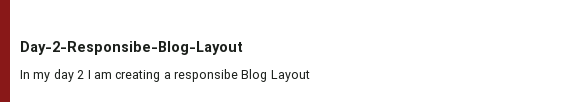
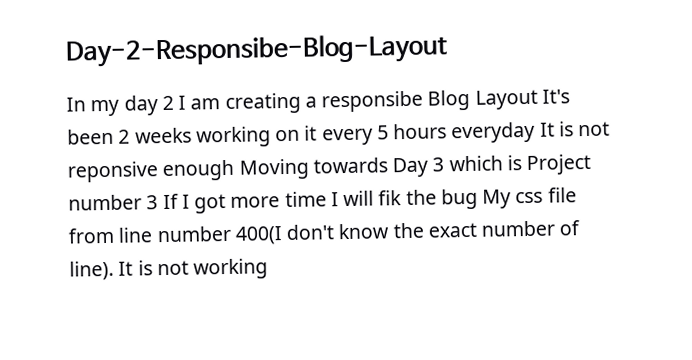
- In my day 2 I am creating a responsibe Blog Layout
+ In my day 2 I am creating a responsibe Blog Layout It's been 2 weeks working on it every 5 hours everyday It is not reponsive enough Moving towards Day 3 which is Project number 3 If I got more time I will fik the bug My css file from line number 400(I don't know the exact number of line). It is not working

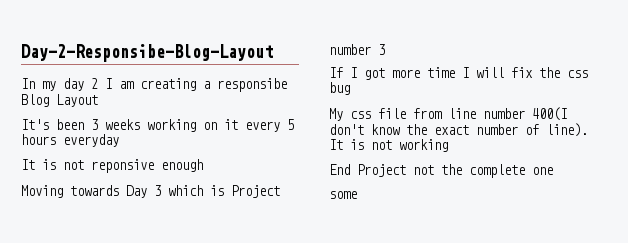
- In my day 2 I am creating a responsibe Blog Layout It's been 2 weeks working on it every 5 hours everyday It is not reponsive enough Moving towards Day 3 which is Project number 3 If I got more time I will fik the bug My css file from line number 400(I don't know the exact number of line).
+ In my day 2 I am creating a responsibe Blog Layout
+ It's been 3 weeks working on it every 5 hours everyday
+ It is not reponsive enough
+ Moving towards Day 3 which is Project number 3
+ If I got more time I will fix the css bug
+ My css file from line number 400(I don't know the exact number of line).
+ End Project not the complete one
+ some

